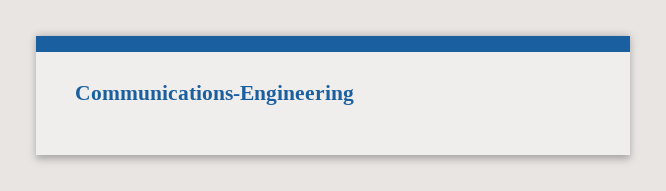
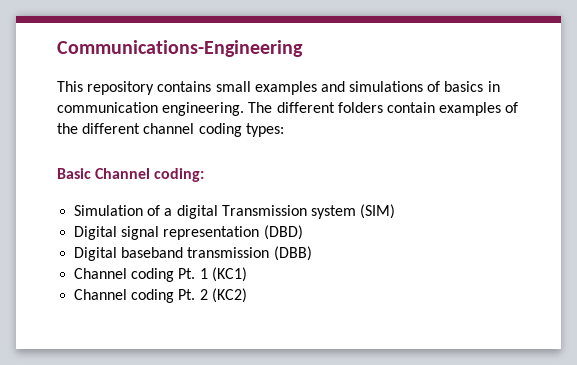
+ This repository contains small examples and simulations of basics in communication engineering. The different folders contain examples of the different channel coding types:
+ Basic Channel coding:
+ Simulation of a digital Transmission system (SIM)
+ Digital signal representation (DBD)
+ Digital baseband transmission (DBB)
+ Channel coding Pt. 1 (KC1)
+ Channel coding Pt. 2 (KC2)

